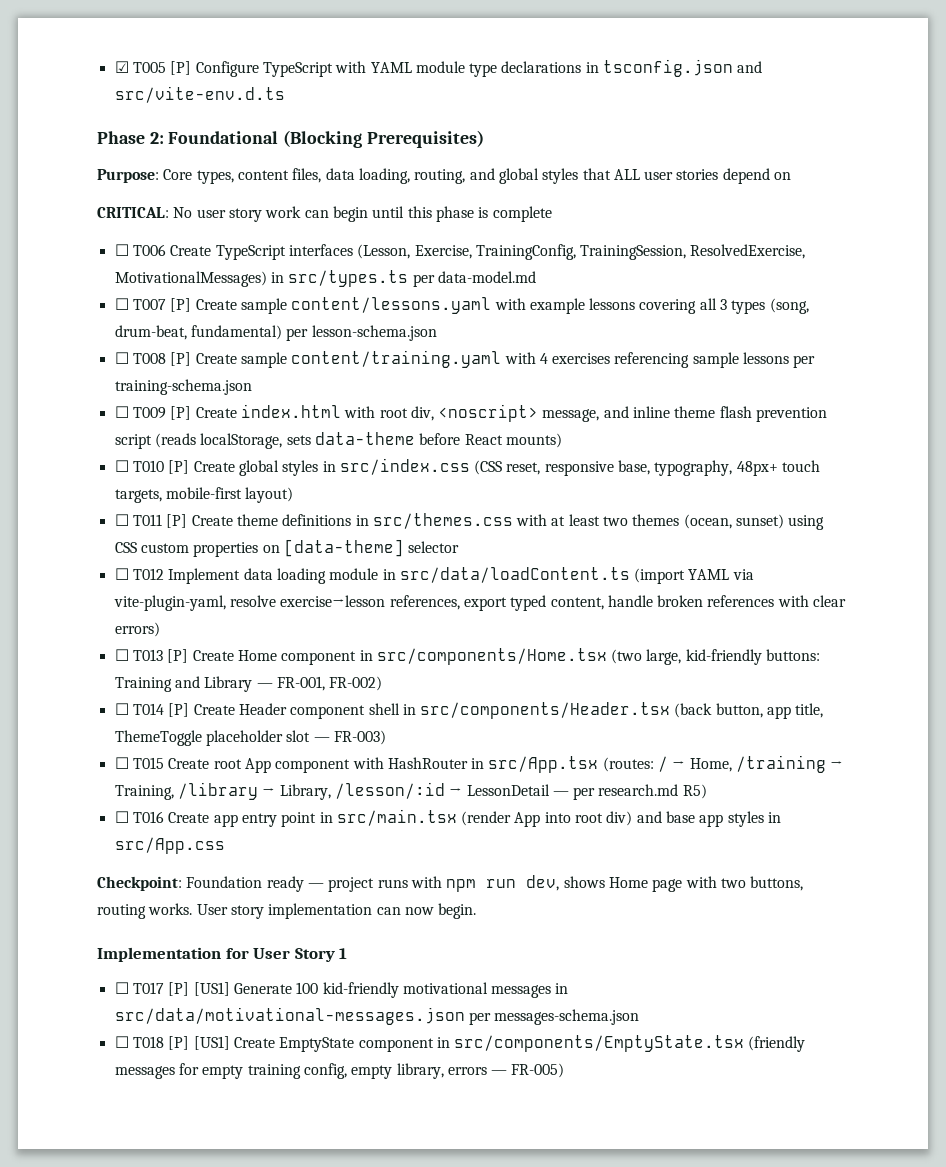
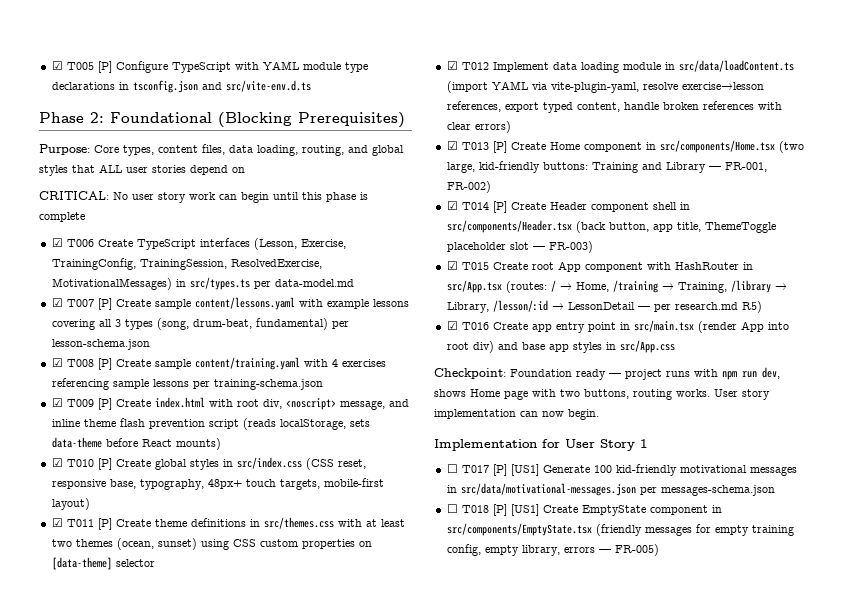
- ☐ T006 Create TypeScript interfaces (Lesson, Exercise, TrainingConfig, TrainingSession, ResolvedExercise, MotivationalMessages) in src/types.ts per data-model.md
+ ☑ T006 Create TypeScript interfaces (Lesson, Exercise, TrainingConfig, TrainingSession, ResolvedExercise, MotivationalMessages) in src/types.ts per data-model.md
- ☐ T007 [P] Create sample content/lessons.yaml with example lessons covering all 3 types (song, drum-beat, fundamental) per lesson-schema.json
+ ☑ T007 [P] Create sample content/lessons.yaml with example lessons covering all 3 types (song, drum-beat, fundamental) per lesson-schema.json
- ☐ T008 [P] Create sample content/training.yaml with 4 exercises referencing sample lessons per training-schema.json
+ ☑ T008 [P] Create sample content/training.yaml with 4 exercises referencing sample lessons per training-schema.json
- ☐ T009 [P] Create index.html with root div, <noscript> message, and inline theme flash prevention script (reads localStorage, sets data-theme before React mounts)
+ ☑ T009 [P] Create index.html with root div, <noscript> message, and inline theme flash prevention script (reads localStorage, sets data-theme before React mounts)
- ☐ T010 [P] Create global styles in src/index.css (CSS reset, responsive base, typography, 48px+ touch targets, mobile-first layout)
+ ☑ T010 [P] Create global styles in src/index.css (CSS reset, responsive base, typography, 48px+ touch targets, mobile-first layout)
- ☐ T011 [P] Create theme definitions in src/themes.css with at least two themes (ocean, sunset) using CSS custom properties on [data-theme] selector
+ ☑ T011 [P] Create theme definitions in src/themes.css with at least two themes (ocean, sunset) using CSS custom properties on [data-theme] selector
- ☐ T012 Implement data loading module in src/data/loadContent.ts (import YAML via vite-plugin-yaml, resolve exercise→lesson references, export typed content, handle broken references with clear errors)
+ ☑ T012 Implement data loading module in src/data/loadContent.ts (import YAML via vite-plugin-yaml, resolve exercise→lesson references, export typed content, handle broken references with clear errors)
- ☐ T013 [P] Create Home component in src/components/Home.tsx (two large, kid-friendly buttons: Training and Library — FR-001, FR-002)
+ ☑ T013 [P] Create Home component in src/components/Home.tsx (two large, kid-friendly buttons: Training and Library — FR-001, FR-002)
- ☐ T014 [P] Create Header component shell in src/components/Header.tsx (back button, app title, ThemeToggle placeholder slot — FR-003)
+ ☑ T014 [P] Create Header component shell in src/components/Header.tsx (back button, app title, ThemeToggle placeholder slot — FR-003)
- ☐ T015 Create root App component with HashRouter in src/App.tsx (routes: / → Home, /training → Training, /library → Library, /lesson/:id → LessonDetail — per research.md R5)
+ ☑ T015 Create root App component with HashRouter in src/App.tsx (routes: / → Home, /training → Training, /library → Library, /lesson/:id → LessonDetail — per research.md R5)
- ☐ T016 Create app entry point in src/main.tsx (render App into root div) and base app styles in src/App.css
+ ☑ T016 Create app entry point in src/main.tsx (render App into root div) and base app styles in src/App.css

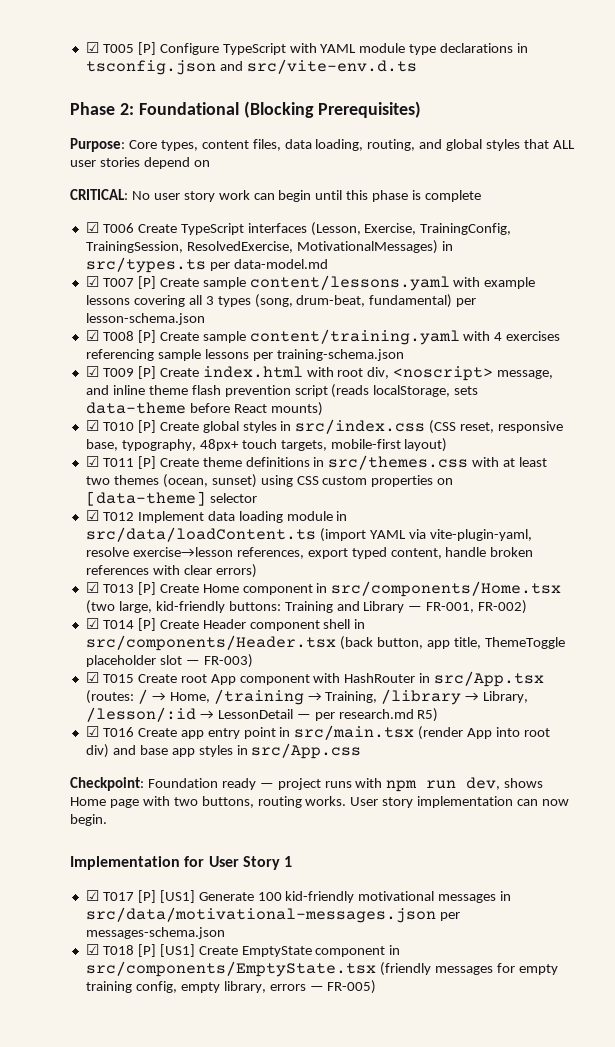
- ☐ T017 [P] [US1] Generate 100 kid-friendly motivational messages in src/data/motivational-messages.json per messages-schema.json
+ ☑ T017 [P] [US1] Generate 100 kid-friendly motivational messages in src/data/motivational-messages.json per messages-schema.json
- ☐ T018 [P] [US1] Create EmptyState component in src/components/EmptyState.tsx (friendly messages for empty training config, empty library, errors — FR-005)
+ ☑ T018 [P] [US1] Create EmptyState component in src/components/EmptyState.tsx (friendly messages for empty training config, empty library, errors — FR-005)

